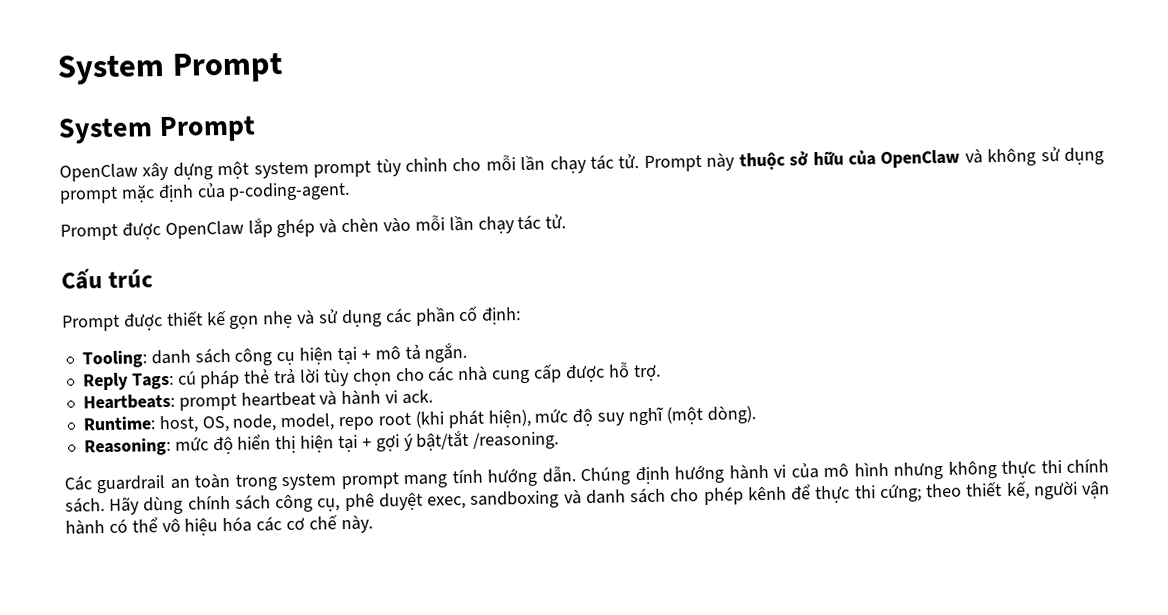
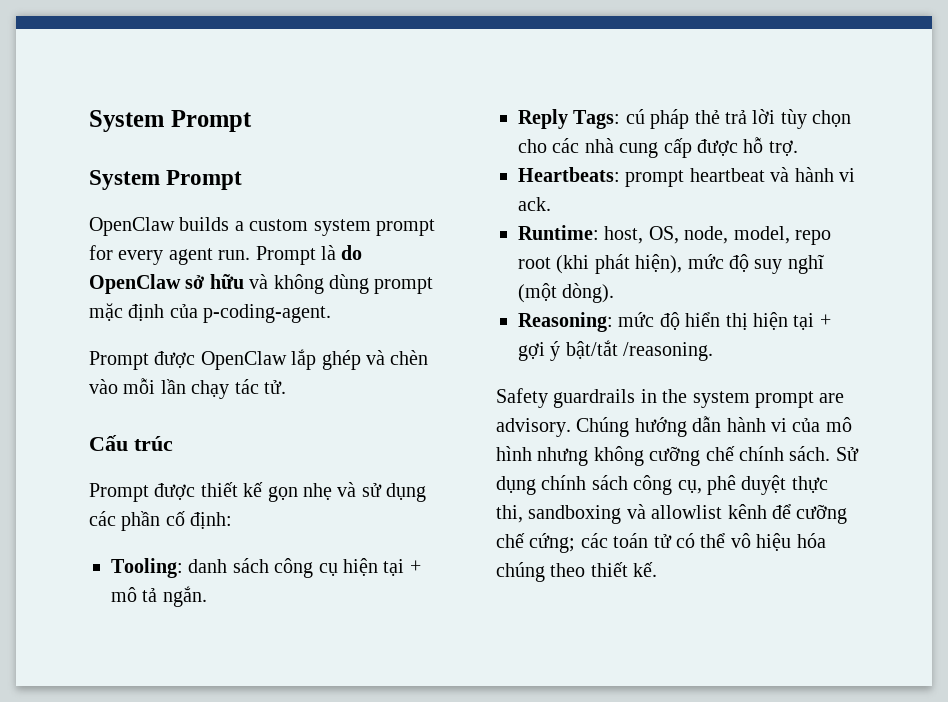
- OpenClaw xây dựng một system prompt tùy chỉnh cho mỗi lần chạy tác tử. Prompt này thuộc sở hữu của OpenClaw và không sử dụng prompt mặc định của p-coding-agent.
+ OpenClaw builds a custom system prompt for every agent run. Prompt là do OpenClaw sở hữu và không dùng prompt mặc định của p-coding-agent.
- Các guardrail an toàn trong system prompt mang tính hướng dẫn. Chúng định hướng hành vi của mô hình nhưng không thực thi chính sách. Hãy dùng chính sách công cụ, phê duyệt exec, sandboxing và danh sách cho phép kênh để thực thi cứng; theo thiết kế, người vận hành có thể vô hiệu hóa các cơ chế này.
+ Safety guardrails in the system prompt are advisory. Chúng hướng dẫn hành vi của mô hình nhưng không cưỡng chế chính sách. Sử dụng chính sách công cụ, phê duyệt thực thi, sandboxing và allowlist kênh để cưỡng chế cứng; các toán tử có thể vô hiệu hóa chúng theo thiết kế.

